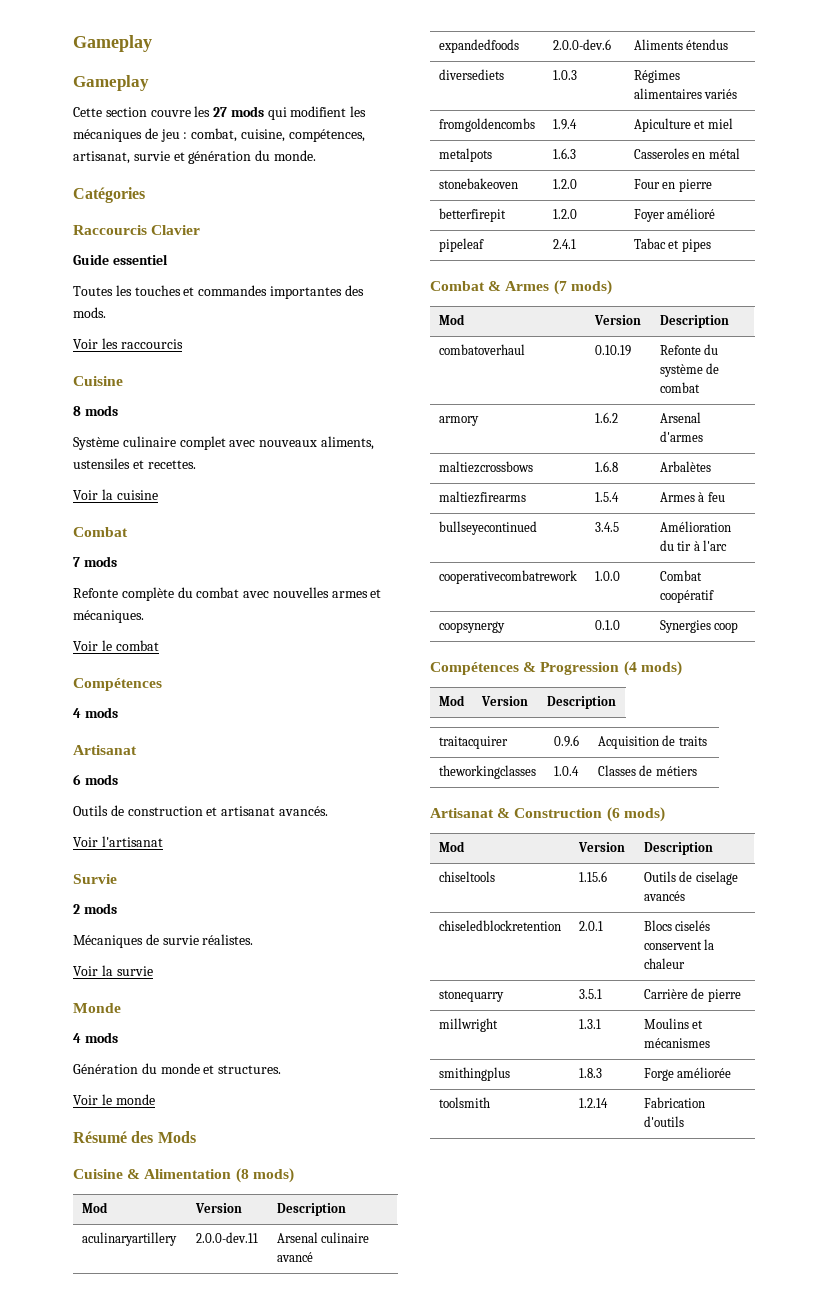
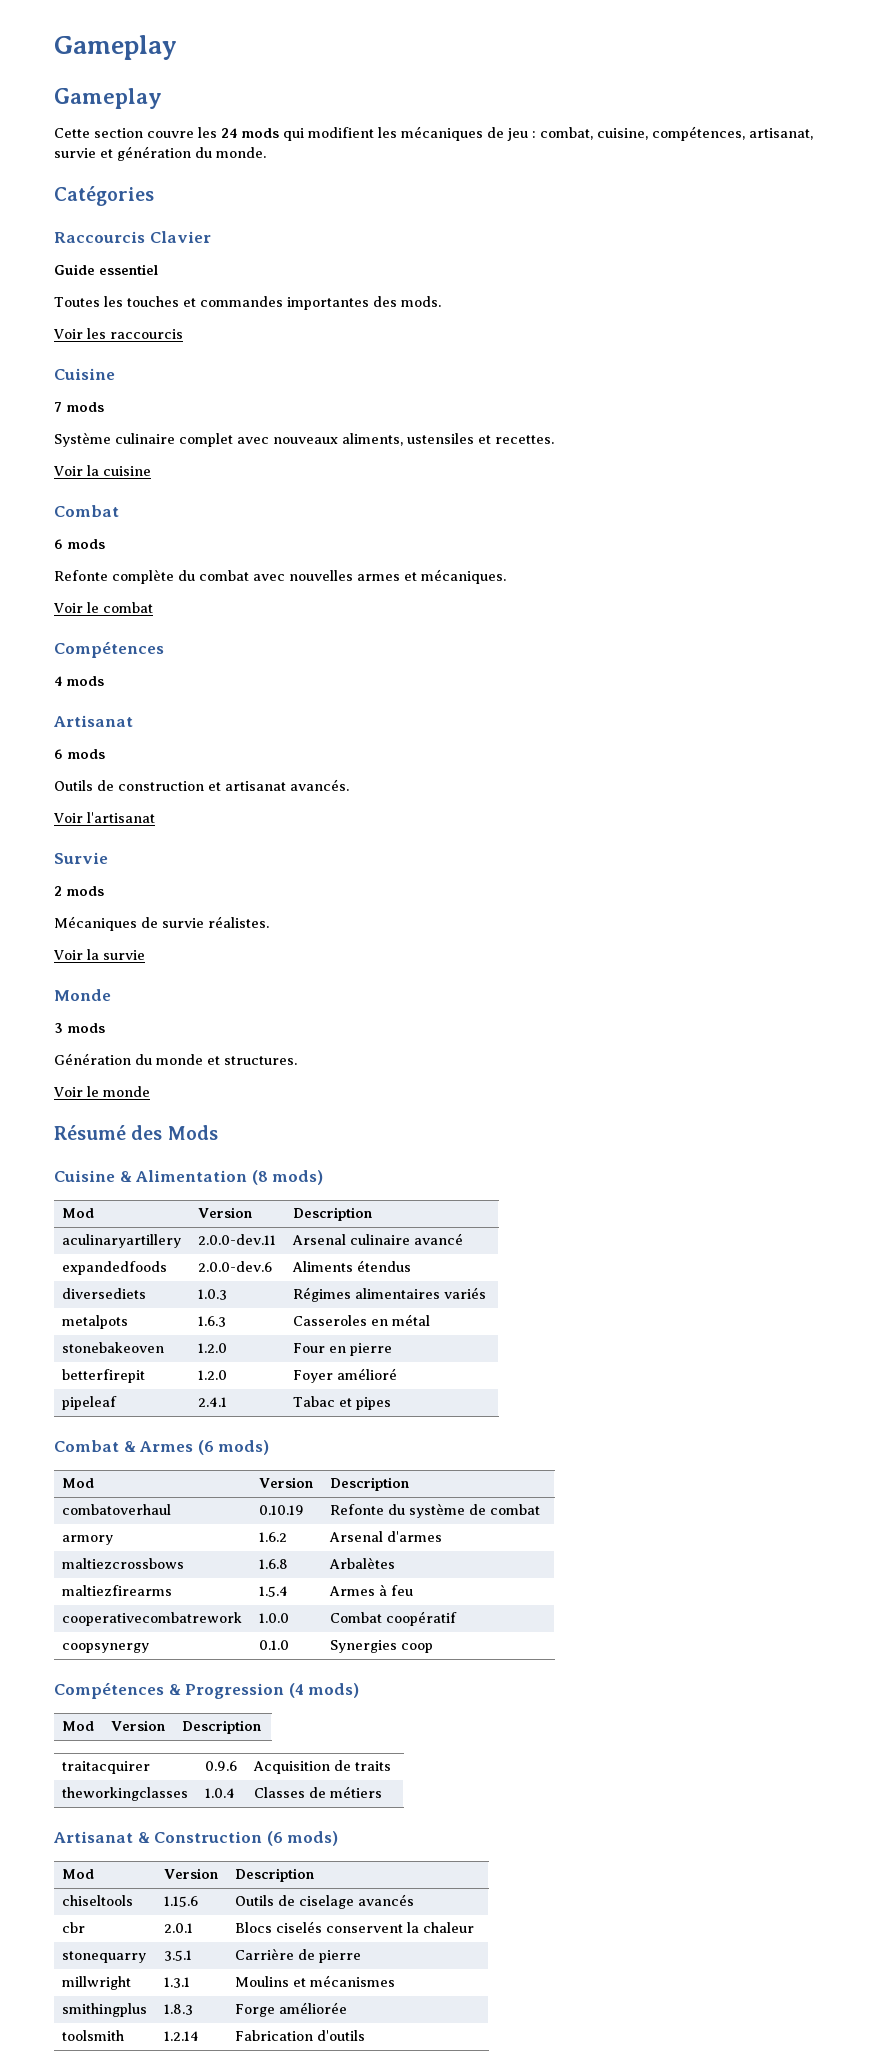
- Cette section couvre les 27 mods qui modifient les mécaniques de jeu : combat, cuisine, compétences, artisanat, survie et génération du monde.
+ Cette section couvre les 24 mods qui modifient les mécaniques de jeu : combat, cuisine, compétences, artisanat, survie et génération du monde.
- 8 mods
+ 7 mods
  Voir la cuisine
  Combat
- 7 mods
+ 6 mods
  Monde
- 4 mods
+ 3 mods
- fromgoldencombs | 1.9.4 | Apiculture et miel
- Combat & Armes (7 mods)
+ Combat & Armes (6 mods)
- bullseyecontinued | 3.4.5 | Amélioration du tir à l'arc
- chiseledblockretention | 2.0.1 | Blocs ciselés conservent la chaleur
+ cbr | 2.0.1 | Blocs ciselés conservent la chaleur

